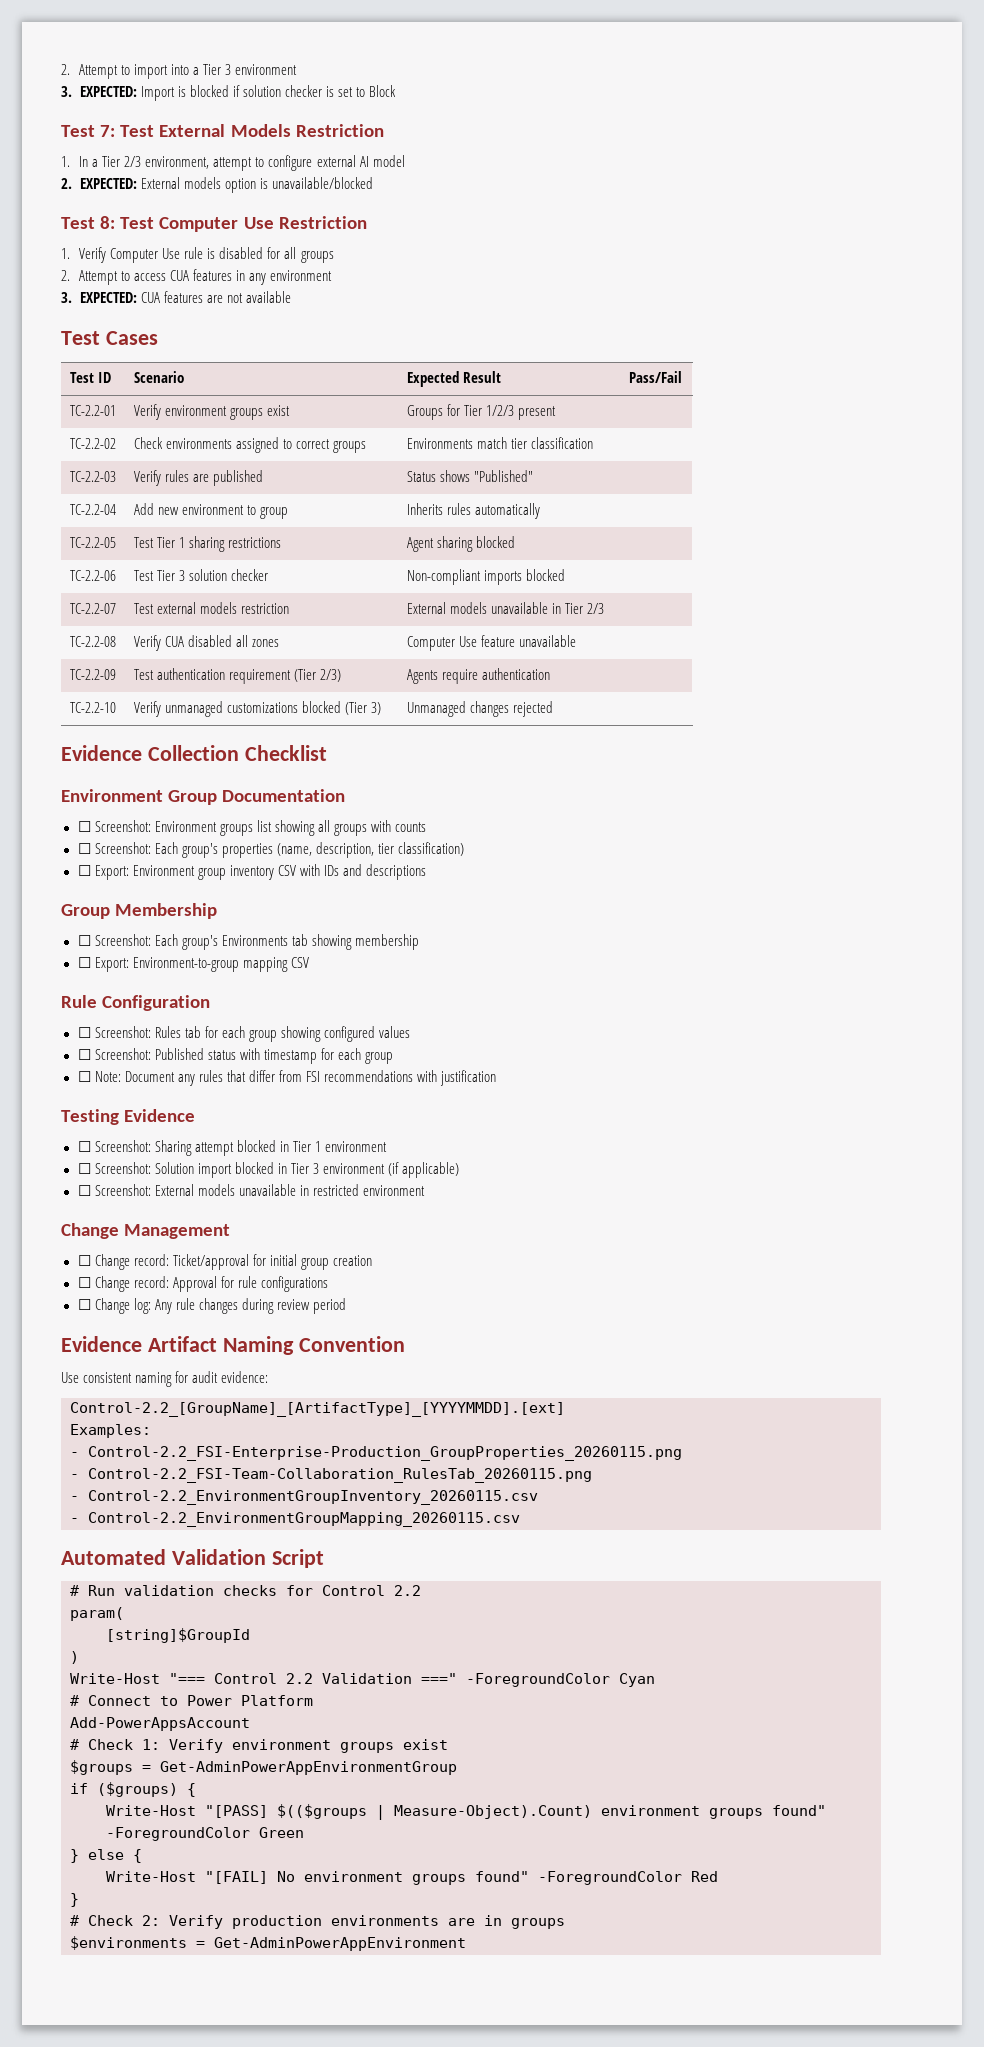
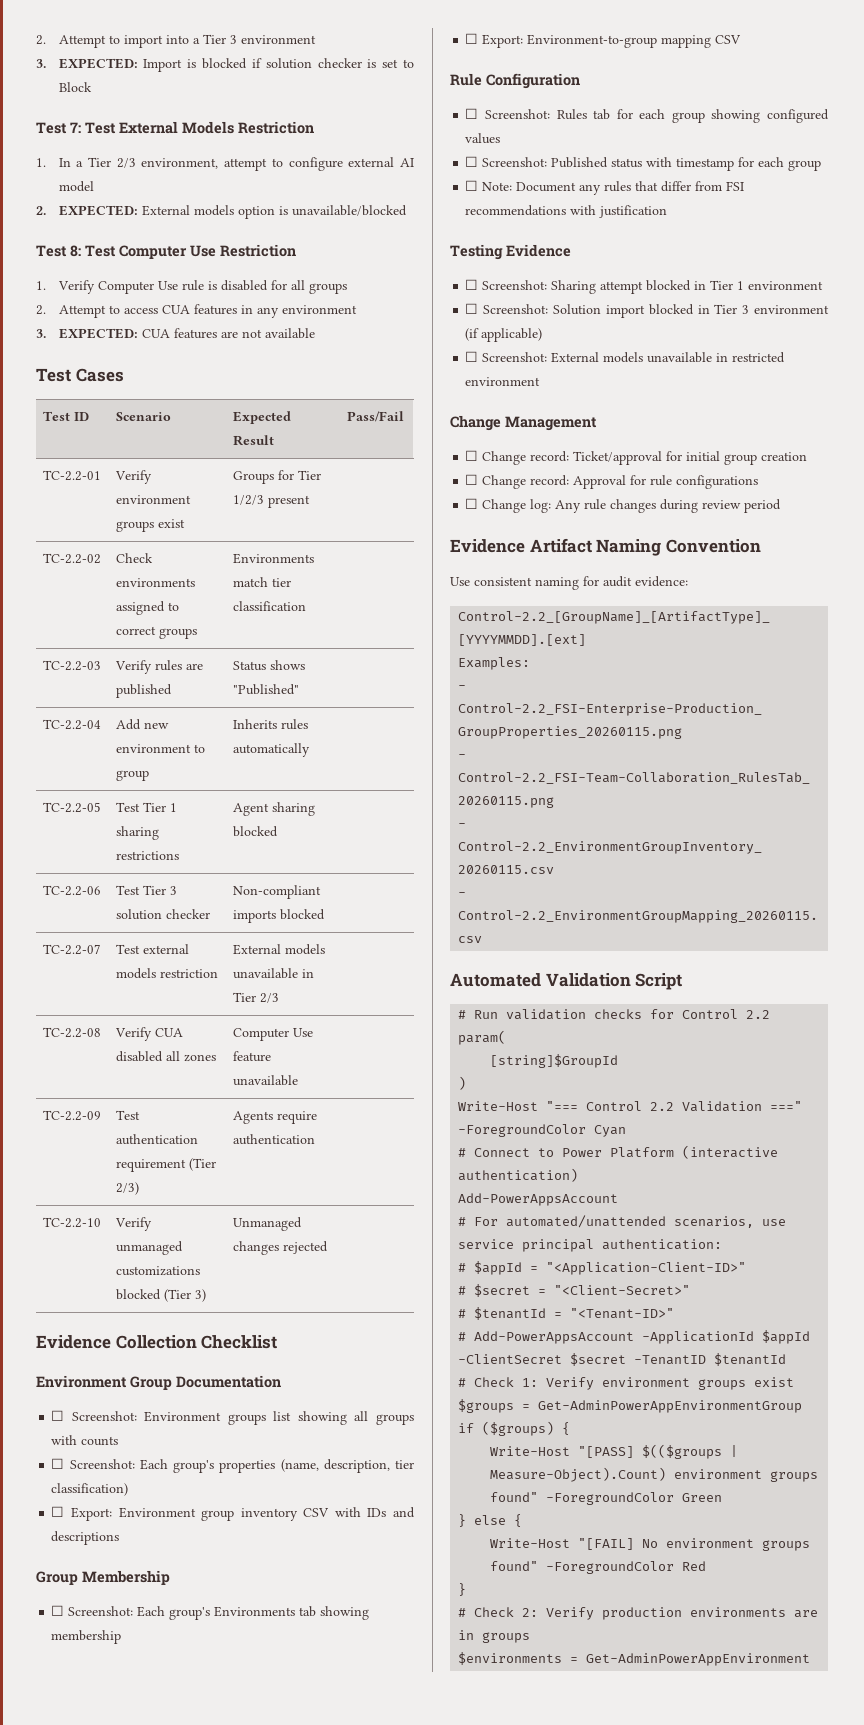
- # Connect to Power Platform
+ # Connect to Power Platform (interactive authentication)
  Add-PowerAppsAccount
+ # For automated/unattended scenarios, use service principal authentication:
+ # $appId = "<Application-Client-ID>"
+ # $secret = "<Client-Secret>"
+ # $tenantId = "<Tenant-ID>"
+ # Add-PowerAppsAccount -ApplicationId $appId -ClientSecret $secret -TenantID $tenantId

